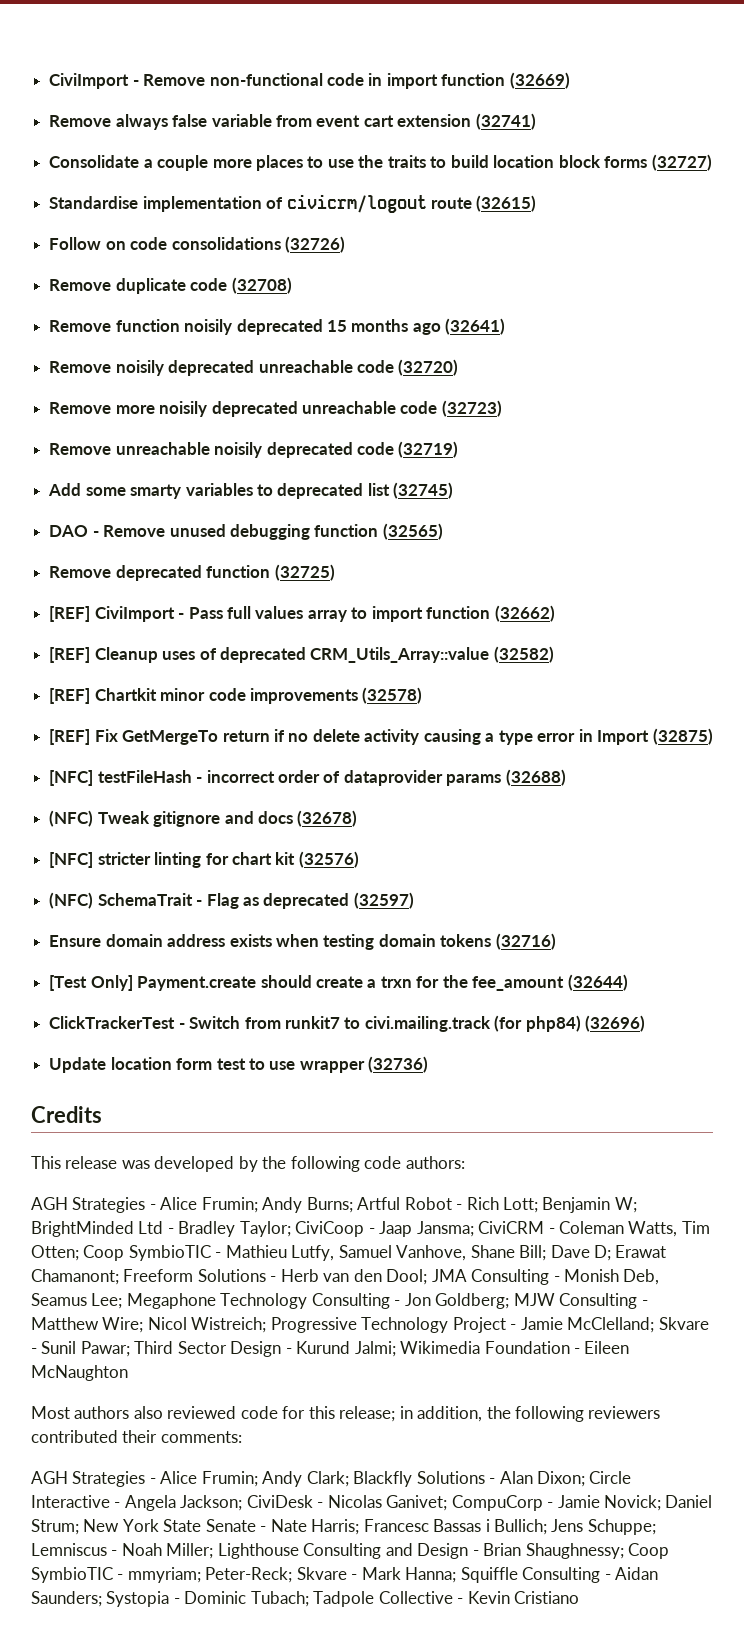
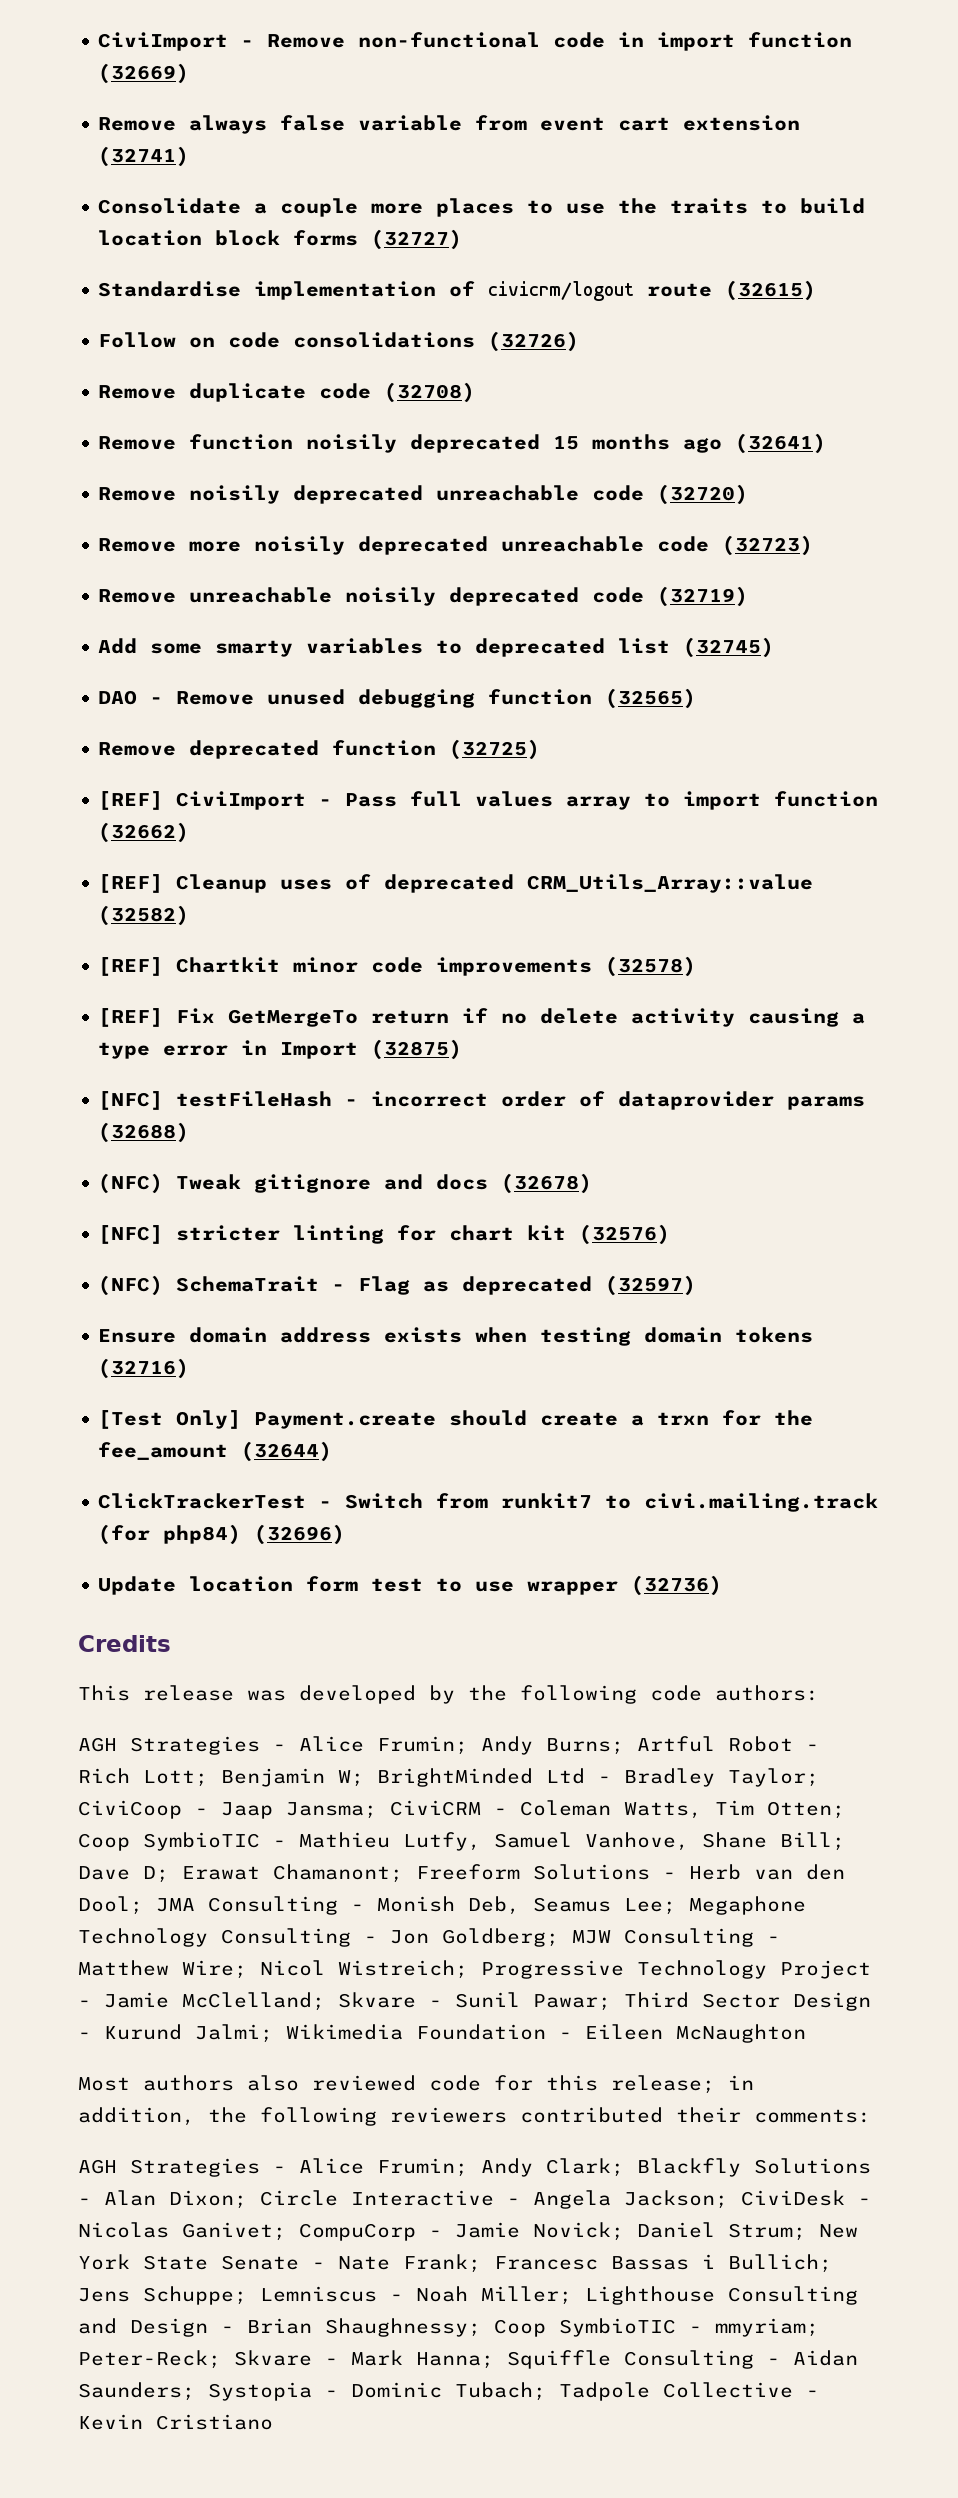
- New York State Senate - Nate Harris;
+ New York State Senate - Nate Frank;

